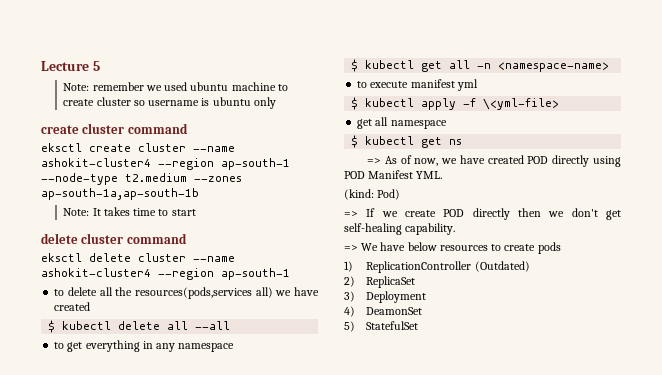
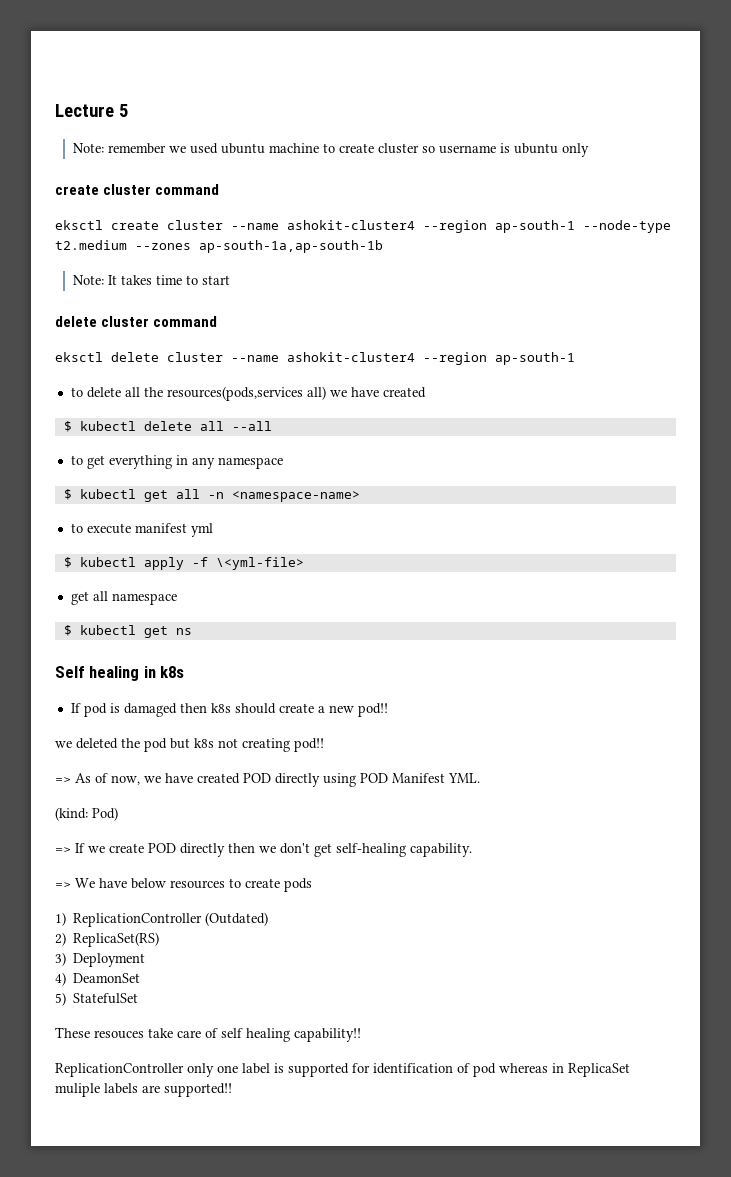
+ Self healing in k8s
+ If pod is damaged then k8s should create a new pod!!
+ we deleted the pod but k8s not creating pod!!
- 2) ReplicaSet
+ 2) ReplicaSet(RS)
+ These resouces take care of self healing capability!!
+ ReplicationController only one label is supported for identification of pod whereas in ReplicaSet muliple labels are supported!!

